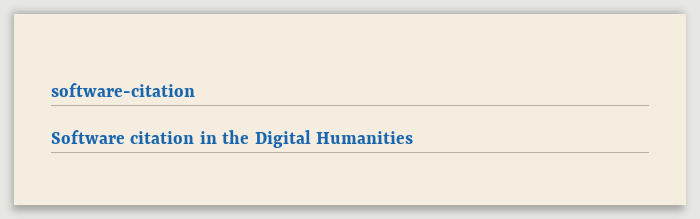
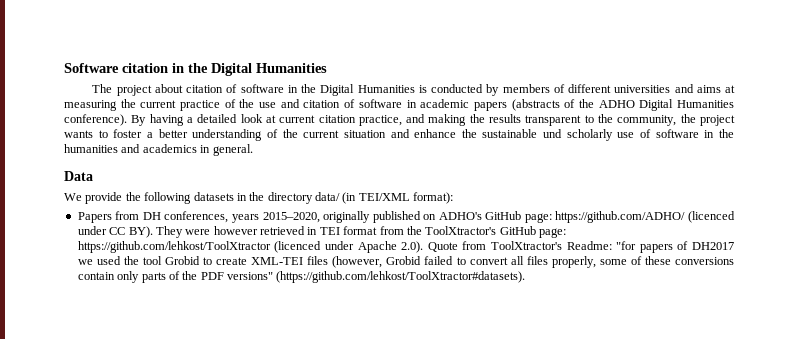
- software-citation
+ The project about citation of software in the Digital Humanities is conducted by members of different universities and aims at measuring the current practice of the use and citation of software in academic papers (abstracts of the ADHO Digital Humanities conference). By having a detailed look at current citation practice, and making the results transparent to the community, the project wants to foster a better understanding of the current situation and enhance the sustainable und scholarly use of software in the humanities and academics in general.
+ Data
+ We provide the following datasets in the directory data/ (in TEI/XML format):
+ Papers from DH conferences, years 2015–2020, originally published on ADHO's GitHub page: https://github.com/ADHO/ (licenced under CC BY). They were however retrieved in TEI format from the ToolXtractor's GitHub page: https://github.com/lehkost/ToolXtractor (licenced under Apache 2.0). Quote from ToolXtractor's Readme: "for papers of DH2017 we used the tool Grobid to create XML-TEI files (however, Grobid failed to convert all files properly, some of these conversions contain only parts of the PDF versions" (https://github.com/lehkost/ToolXtractor#datasets).

